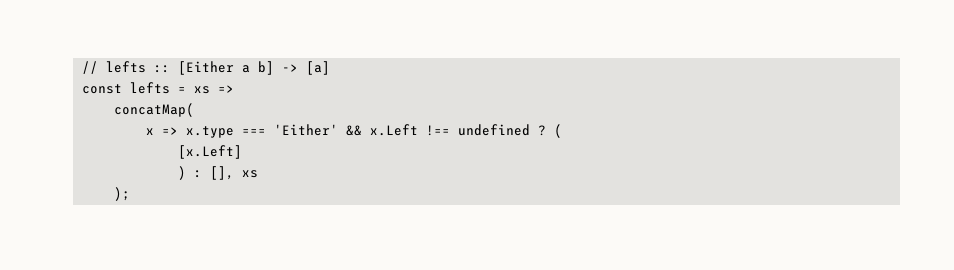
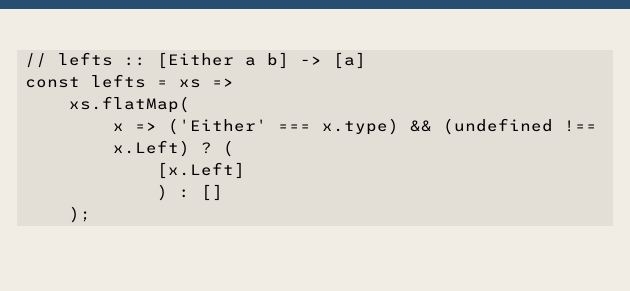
- concatMap(
+ xs.flatMap(
- x => x.type === 'Either' && x.Left !== undefined ?
+ x => ('Either' === x.type) && (undefined !== x.Left) ?
- ) : [], xs
+ ) : []

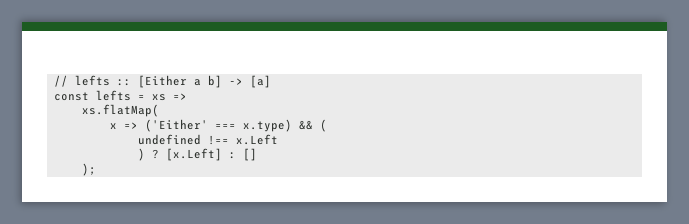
- x => ('Either' === x.type) && (undefined !== x.Left) ? (
- [x.Left]
+ x => ('Either' === x.type) && (
+ undefined !== x.Left
- ) : []
+ ) ? [x.Left] : []

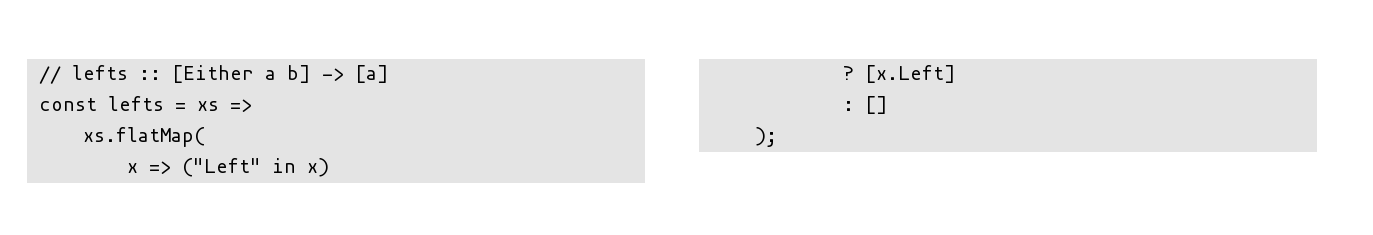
- x => ('Either' === x.type) && (
- undefined !== x.Left
- ) ?
+ x => ("Left" in x)
+ ?
- [x.Left] : []
+ [x.Left]
+ : []

